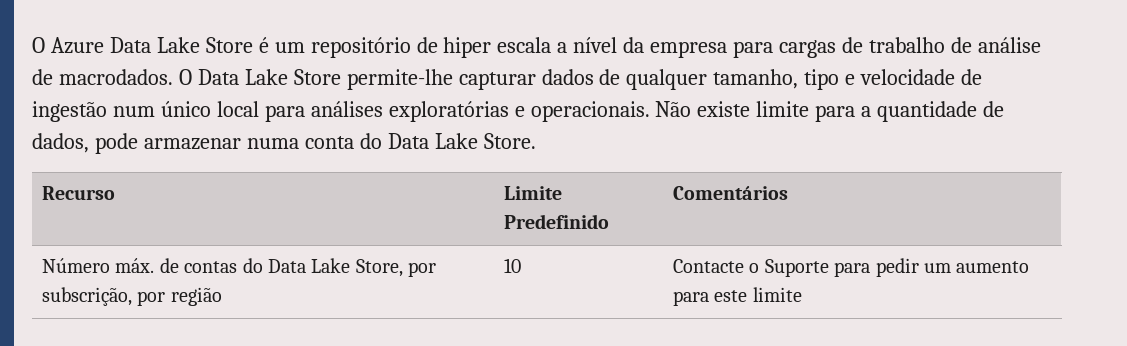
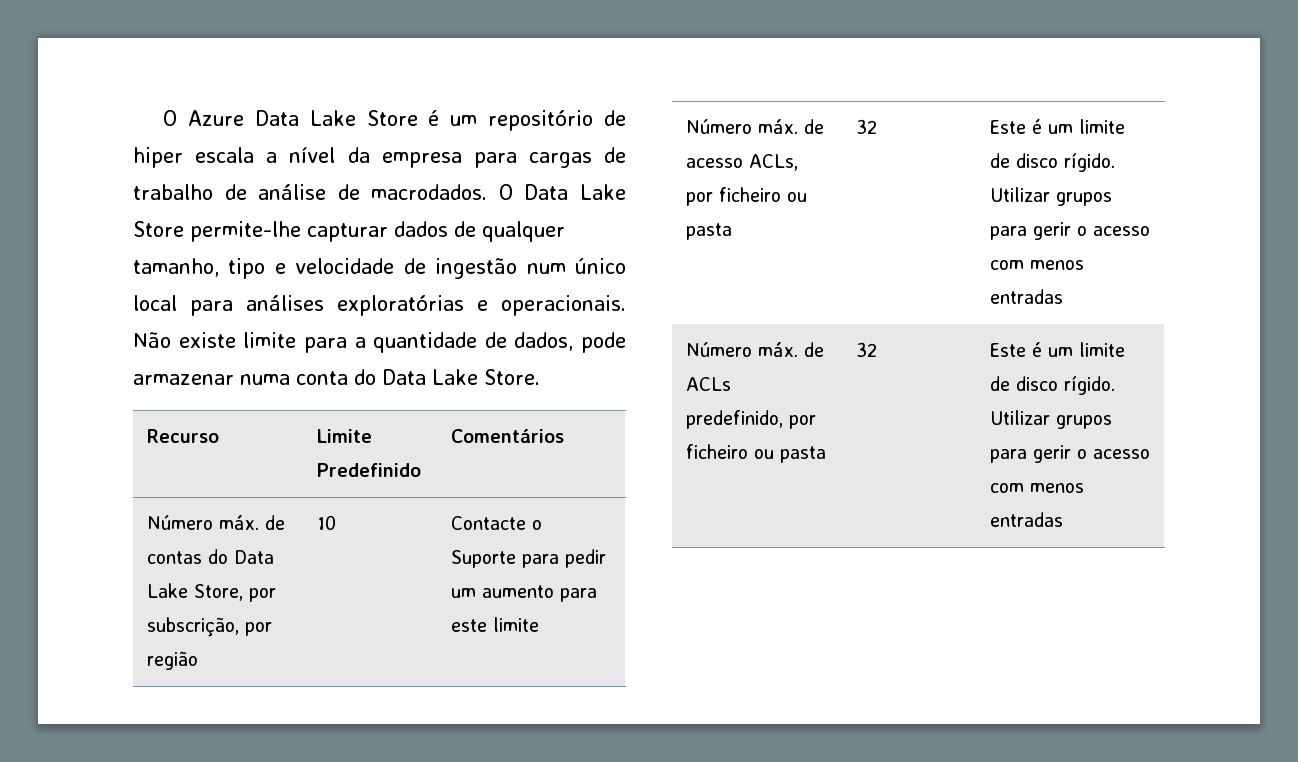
+ Número máx. de acesso ACLs, por ficheiro ou pasta | 32 | Este é um limite de disco rígido. Utilizar grupos para gerir o acesso com menos entradas
+ Número máx. de ACLs predefinido, por ficheiro ou pasta | 32 | Este é um limite de disco rígido. Utilizar grupos para gerir o acesso com menos entradas

